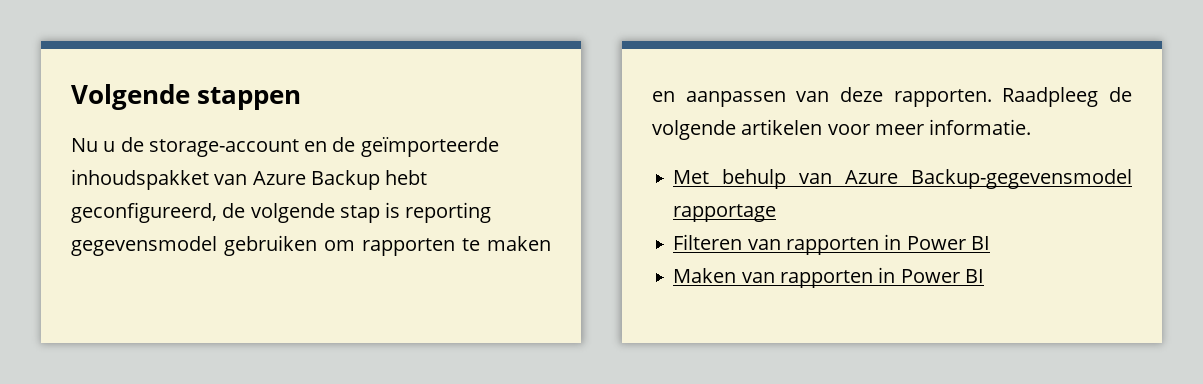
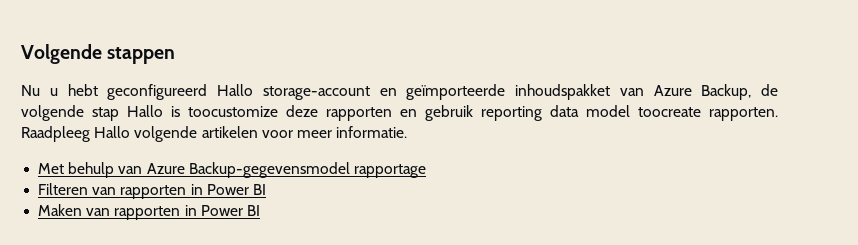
- Nu u de storage-account en de geïmporteerde inhoudspakket van Azure Backup hebt geconfigureerd, de volgende stap is reporting gegevensmodel gebruiken om rapporten te maken en aanpassen van deze rapporten.
+ Nu u hebt geconfigureerd Hallo storage-account en geïmporteerde inhoudspakket van Azure Backup, de volgende stap Hallo is toocustomize deze rapporten en gebruik reporting data model toocreate rapporten.
- Raadpleeg de volgende artikelen voor meer informatie.
+ Raadpleeg Hallo volgende artikelen voor meer informatie.

